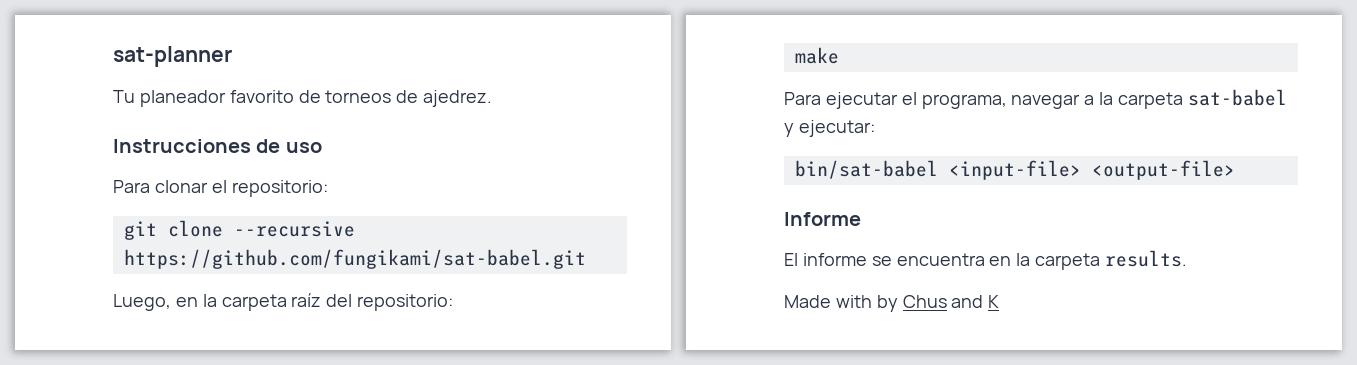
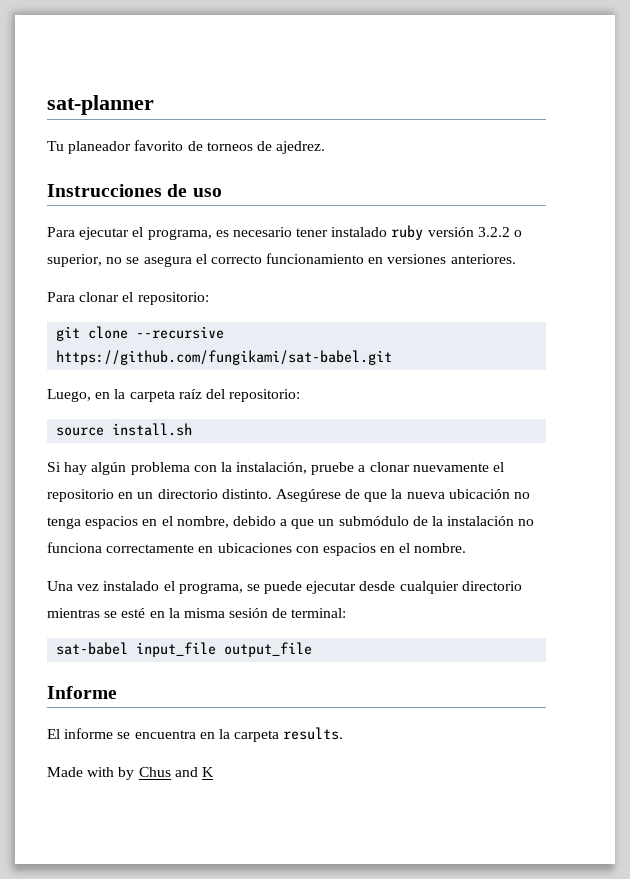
+ Para ejecutar el programa, es necesario tener instalado ruby versión 3.2.2 o superior, no se asegura el correcto funcionamiento en versiones anteriores.
- make
- Para ejecutar el programa, navegar a la carpeta sat-babel y ejecutar:
- bin/sat-babel <input-file> <output-file>
+ source install.sh
+ Si hay algún problema con la instalación, pruebe a clonar nuevamente el repositorio en un directorio distinto. Asegúrese de que la nueva ubicación no tenga espacios en el nombre, debido a que un submódulo de la instalación no funciona correctamente en ubicaciones con espacios en el nombre.
+ Una vez instalado el programa, se puede ejecutar desde cualquier directorio mientras se esté en la misma sesión de terminal:
+ sat-babel input_file output_file

